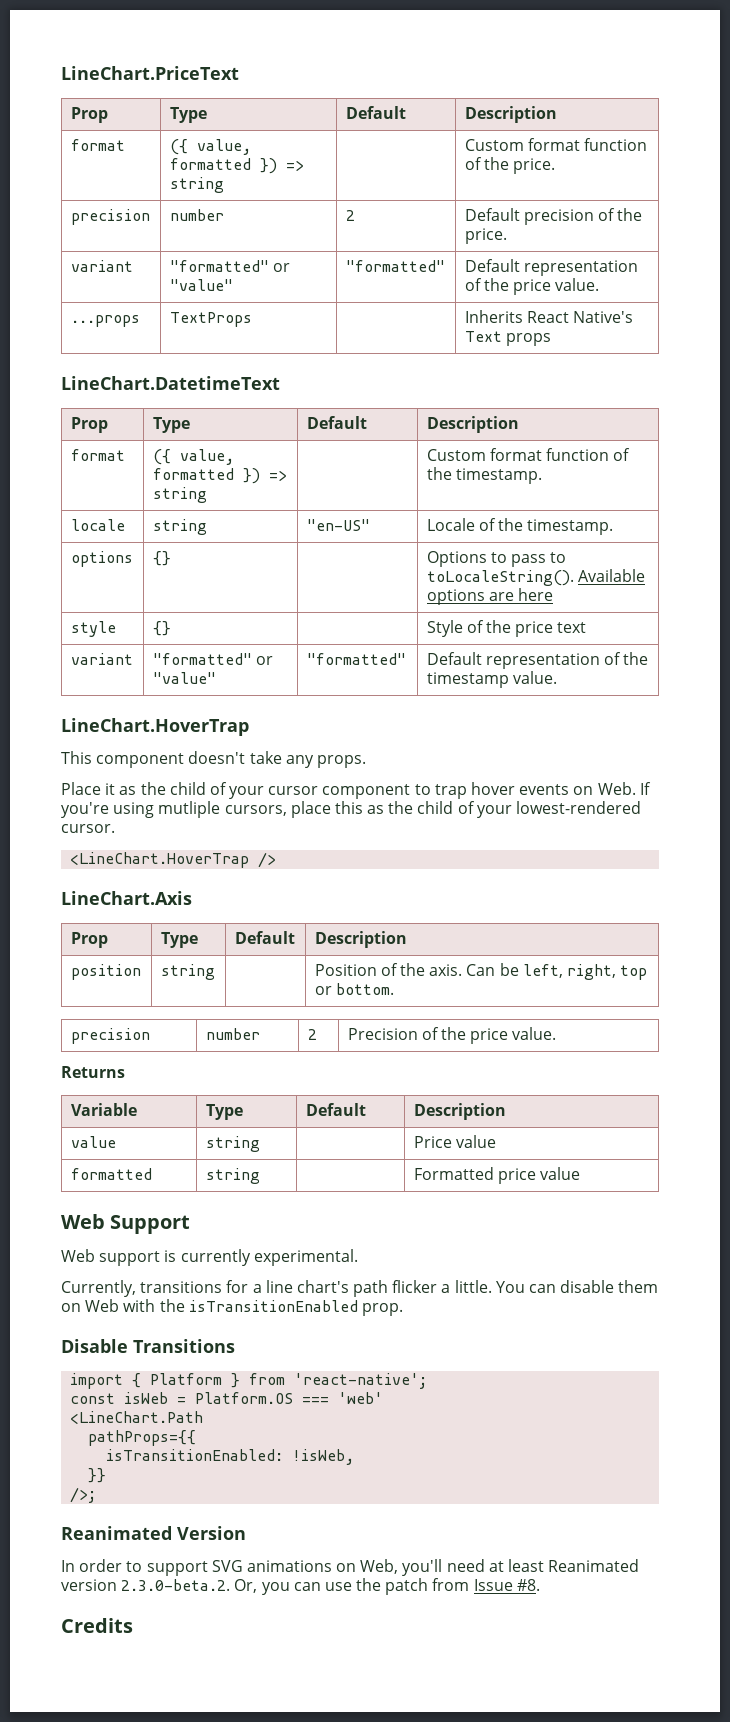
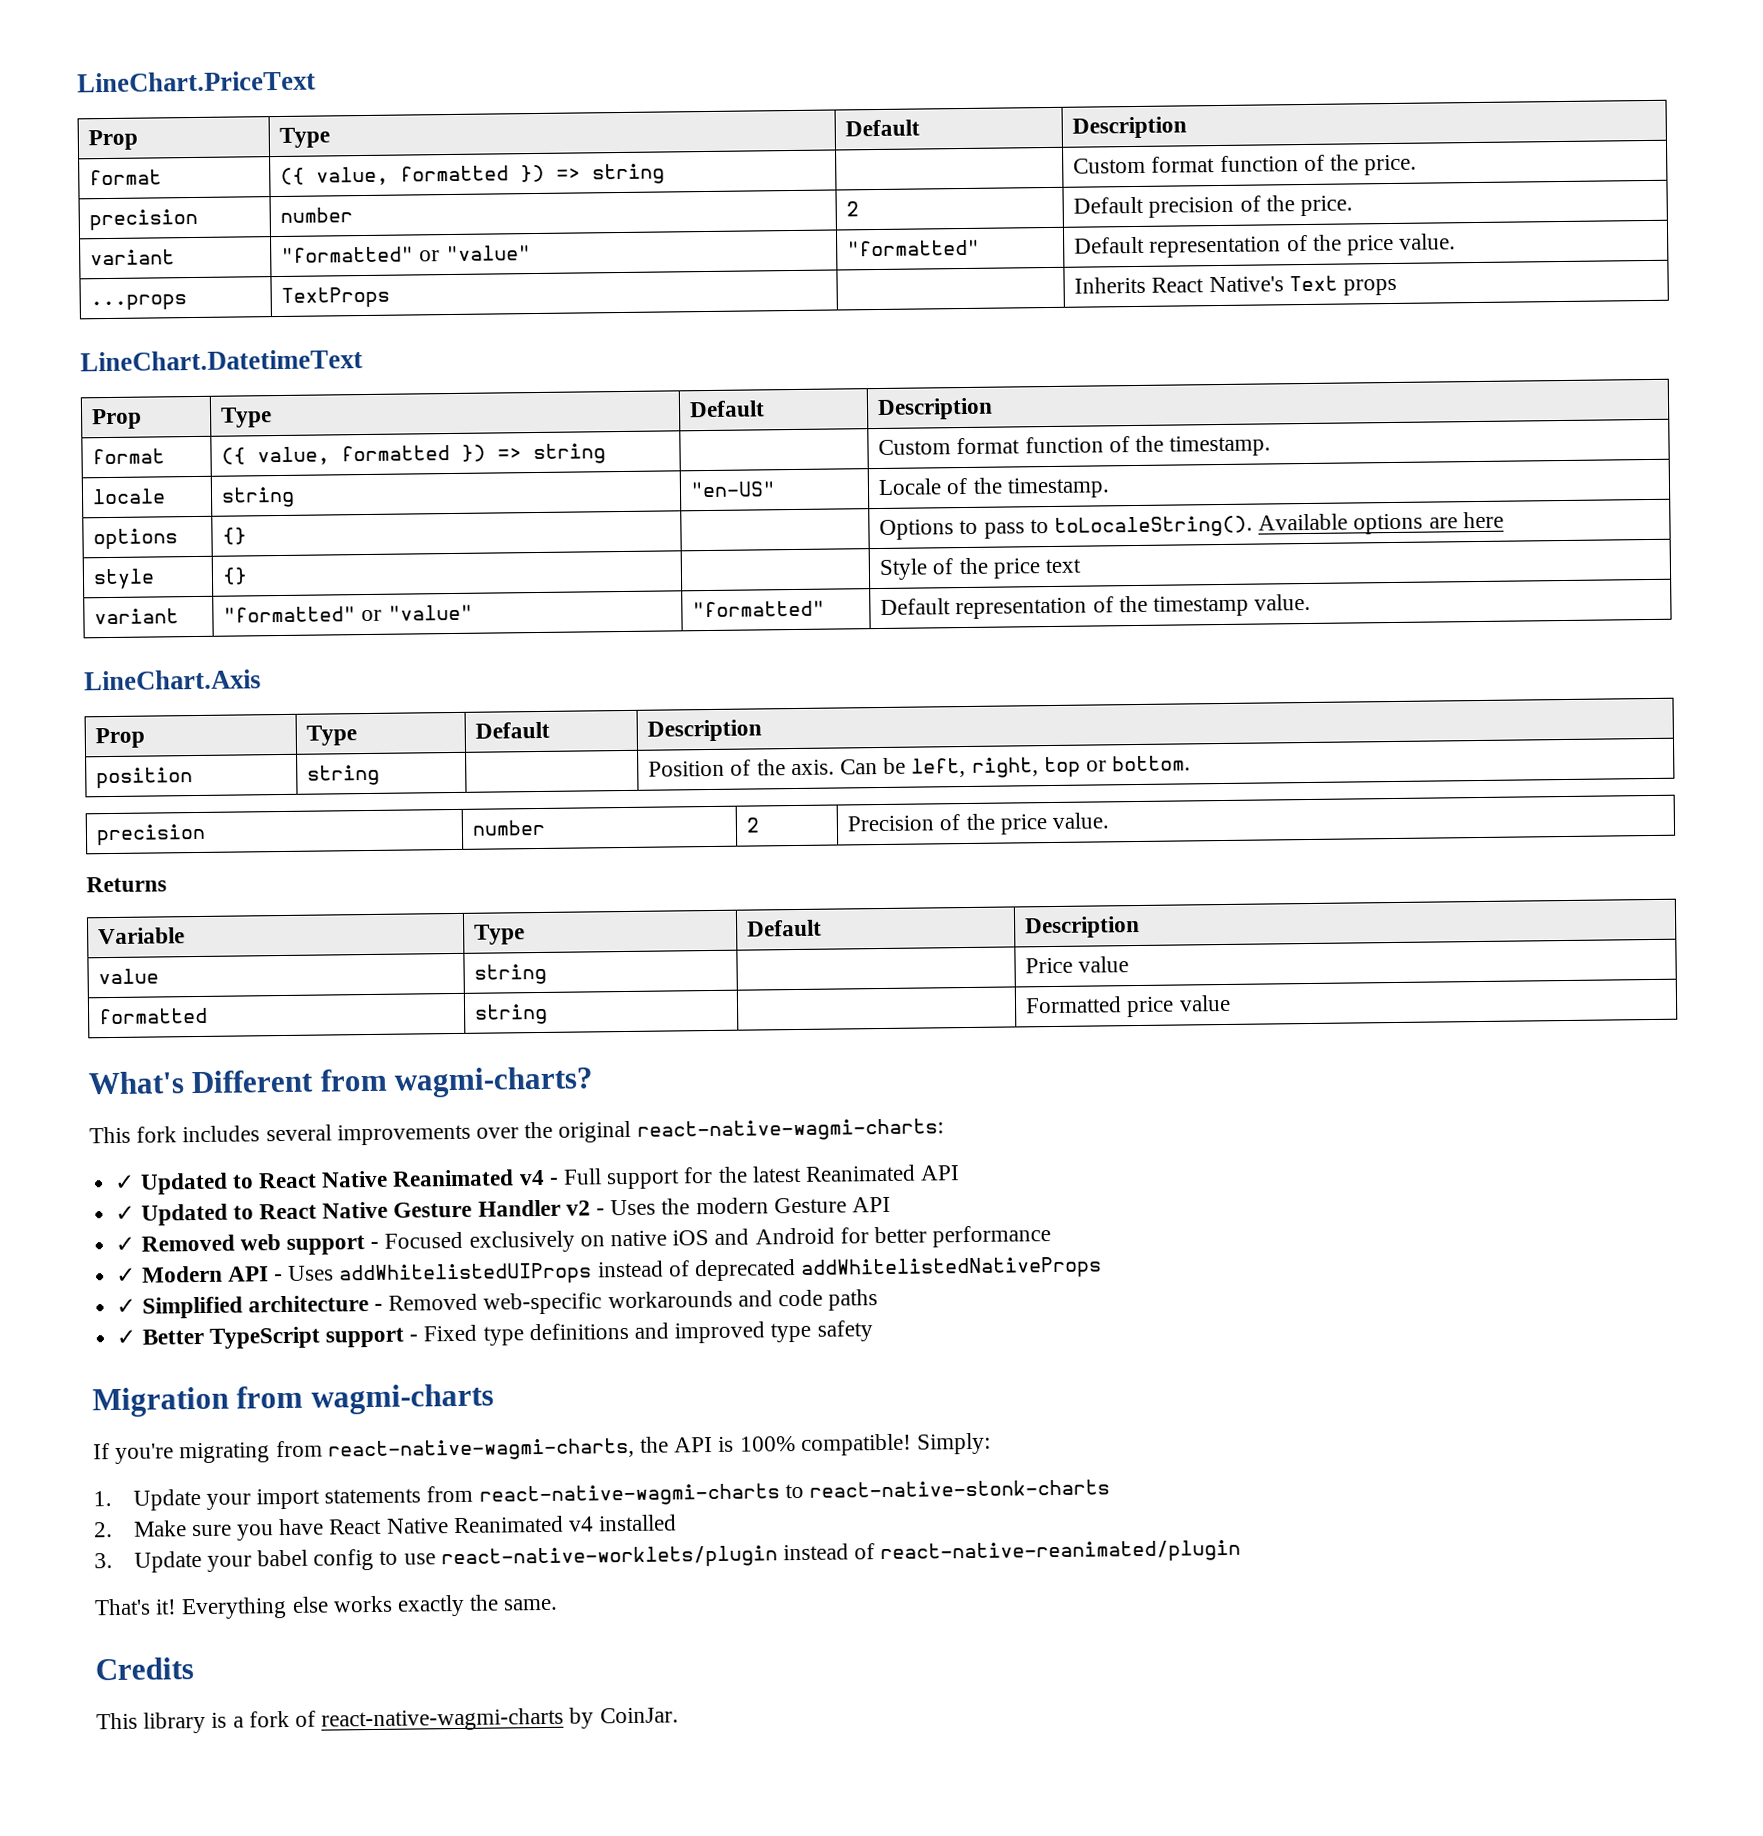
- LineChart.HoverTrap
- This component doesn't take any props.
- Place it as the child of your cursor component to trap hover events on Web. If you're using mutliple cursors, place this as the child of your lowest-rendered cursor.
- <LineChart.HoverTrap />
- Web Support
- Web support is currently experimental.
- Currently, transitions for a line chart's path flicker a little. You can disable them on Web with the isTransitionEnabled prop.
- Disable Transitions
- import { Platform } from 'react-native';
- const isWeb = Platform.OS === 'web'
- <LineChart.Path
- pathProps={{
- isTransitionEnabled: !isWeb,
- }}
- />;
- Reanimated Version
- In order to support SVG animations on Web, you'll need at least Reanimated version 2.3.0-beta.2. Or, you can use the patch from Issue #8.
+ What's Different from wagmi-charts?
+ This fork includes several improvements over the original react-native-wagmi-charts:
+ ✓ Updated to React Native Reanimated v4 - Full support for the latest Reanimated API
+ ✓ Updated to React Native Gesture Handler v2 - Uses the modern Gesture API
+ ✓ Removed web support - Focused exclusively on native iOS and Android for better performance
+ ✓ Modern API - Uses addWhitelistedUIProps instead of deprecated addWhitelistedNativeProps
+ ✓ Simplified architecture - Removed web-specific workarounds and code paths
+ ✓ Better TypeScript support - Fixed type definitions and improved type safety
+ Migration from wagmi-charts
+ If you're migrating from react-native-wagmi-charts, the API is 100% compatible! Simply:
+ 1. Update your import statements from react-native-wagmi-charts to react-native-stonk-charts
+ 2. Make sure you have React Native Reanimated v4 installed
+ 3. Update your babel config to use react-native-worklets/plugin instead of react-native-reanimated/plugin
+ That's it! Everything else works exactly the same.
  Credits
+ This library is a fork of react-native-wagmi-charts by CoinJar.

